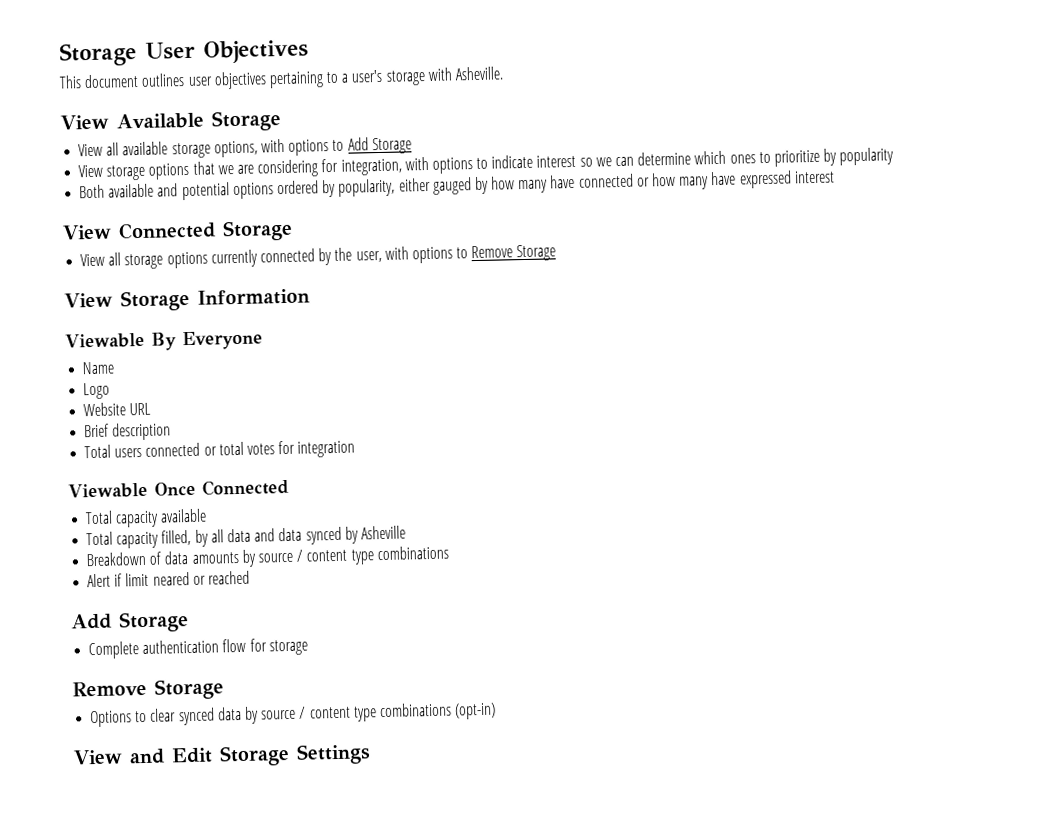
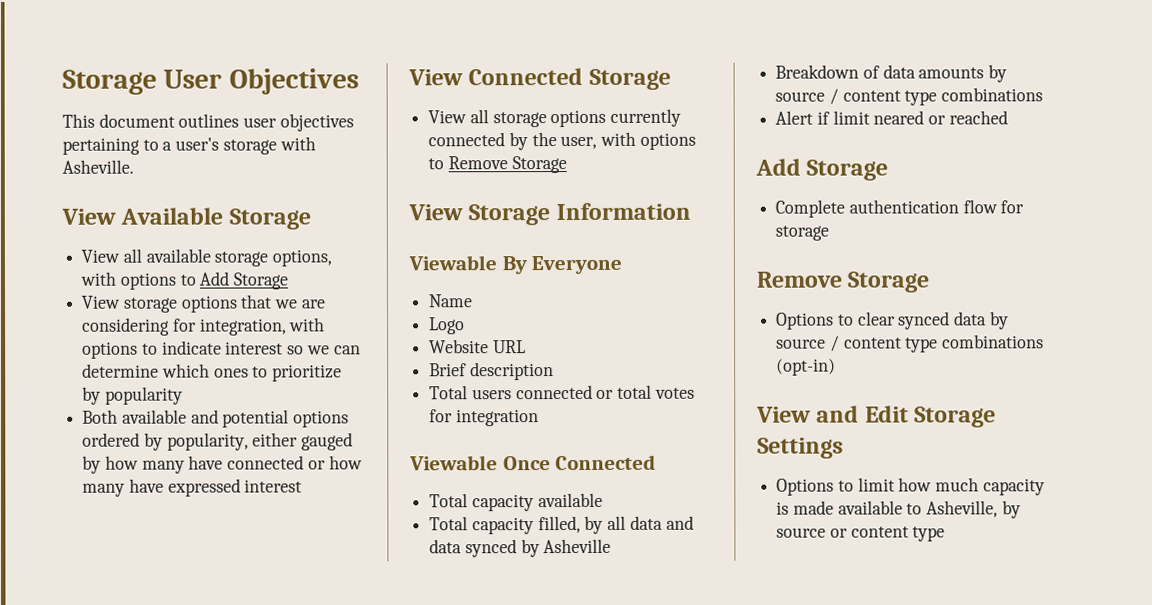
+ Options to limit how much capacity is made available to Asheville, by source or content type

